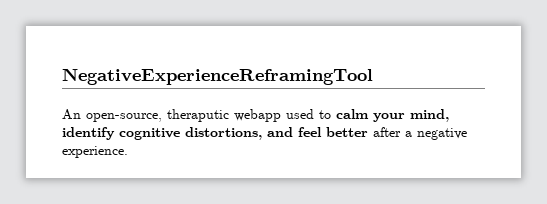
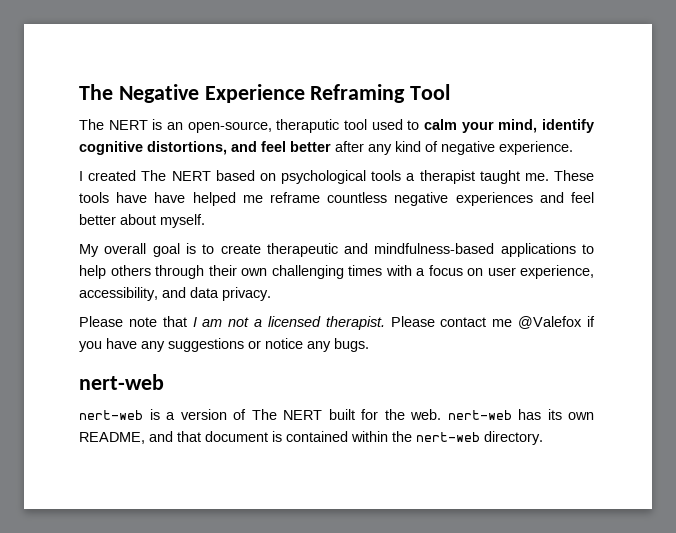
- NegativeExperienceReframingTool
- An open-source, theraputic webapp used to calm your mind, identify cognitive distortions, and feel better after a negative experience.
+ The Negative Experience Reframing Tool
+ The NERT is an open-source, theraputic tool used to calm your mind, identify cognitive distortions, and feel better after any kind of negative experience.
+ I created The NERT based on psychological tools a therapist taught me. These tools have have helped me reframe countless negative experiences and feel better about myself.
+ My overall goal is to create therapeutic and mindfulness-based applications to help others through their own challenging times with a focus on user experience, accessibility, and data privacy.
+ Please note that I am not a licensed therapist. Please contact me @Valefox if you have any suggestions or notice any bugs.
+ nert-web
+ nert-web is a version of The NERT built for the web. nert-web has its own README, and that document is contained within the nert-web directory.

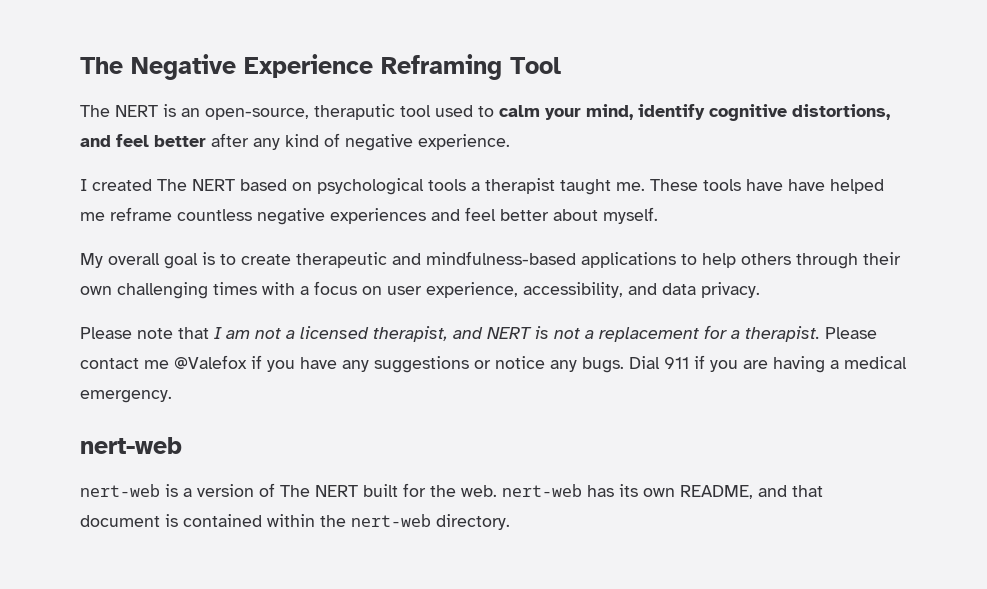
- Please note that I am not a licensed therapist.
+ Please note that I am not a licensed therapist, and NERT is not a replacement for a therapist.
+ Dial 911 if you are having a medical emergency.

